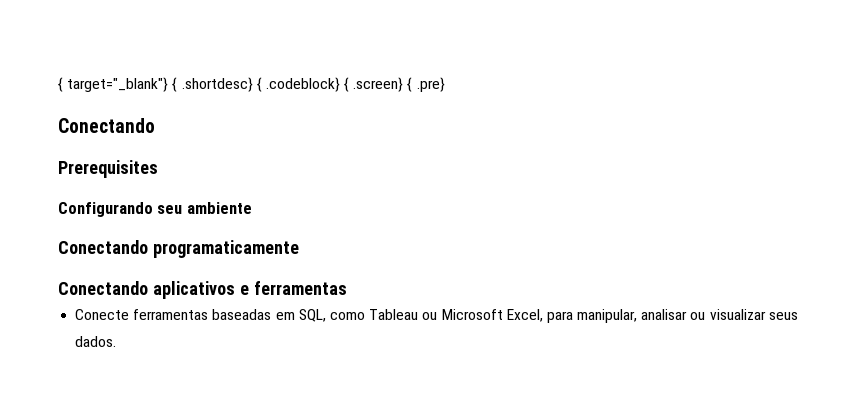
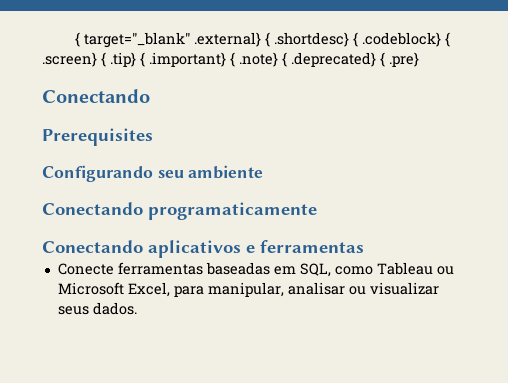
- { target="_blank"} { .shortdesc} { .codeblock} { .screen} { .pre}
+ { target="_blank" .external} { .shortdesc} { .codeblock} { .screen} { .tip} { .important} { .note} { .deprecated} { .pre}

